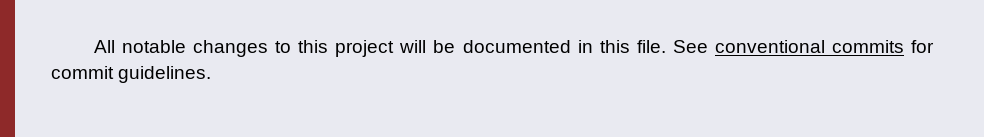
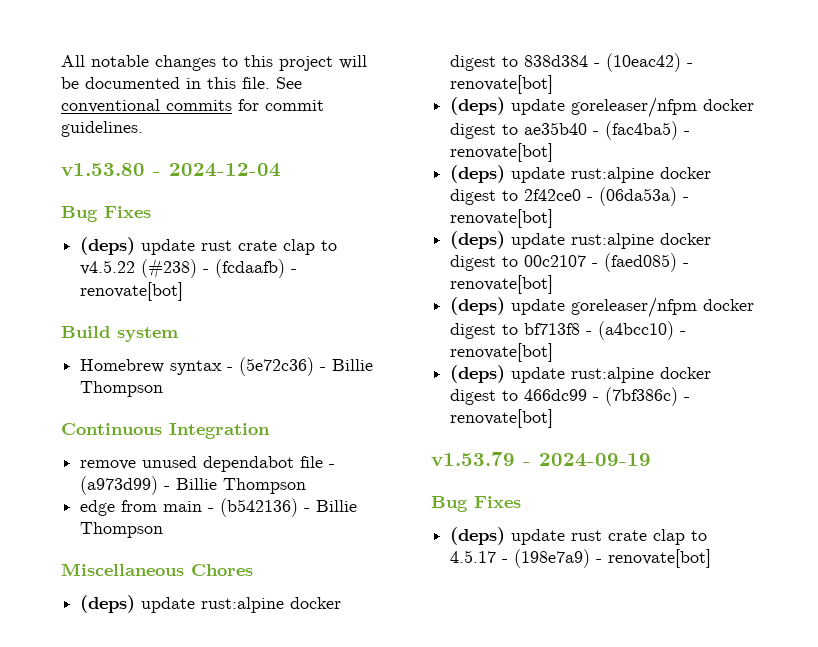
+ v1.53.80 - 2024-12-04
+ Bug Fixes
+ (deps) update rust crate clap to v4.5.22 (#238) - (fcdaafb) - renovate[bot]
+ Build system
+ Homebrew syntax - (5e72c36) - Billie Thompson
+ Continuous Integration
+ remove unused dependabot file - (a973d99) - Billie Thompson
+ edge from main - (b542136) - Billie Thompson
+ Miscellaneous Chores
+ (deps) update rust:alpine docker digest to 838d384 - (10eac42) - renovate[bot]
+ (deps) update goreleaser/nfpm docker digest to ae35b40 - (fac4ba5) - renovate[bot]
+ (deps) update rust:alpine docker digest to 2f42ce0 - (06da53a) - renovate[bot]
+ (deps) update rust:alpine docker digest to 00c2107 - (faed085) - renovate[bot]
+ (deps) update goreleaser/nfpm docker digest to bf713f8 - (a4bcc10) - renovate[bot]
+ (deps) update rust:alpine docker digest to 466dc99 - (7bf386c) - renovate[bot]
+ v1.53.79 - 2024-09-19
+ Bug Fixes
+ (deps) update rust crate clap to 4.5.17 - (198e7a9) - renovate[bot]

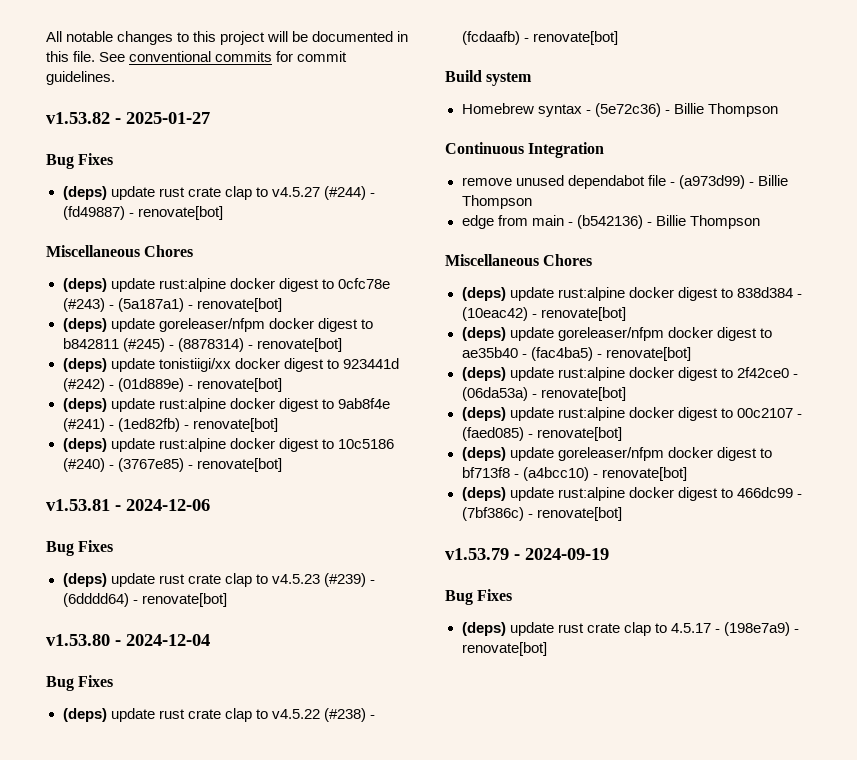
+ v1.53.82 - 2025-01-27
+ Bug Fixes
+ (deps) update rust crate clap to v4.5.27 (#244) - (fd49887) - renovate[bot]
+ Miscellaneous Chores
+ (deps) update rust:alpine docker digest to 0cfc78e (#243) - (5a187a1) - renovate[bot]
+ (deps) update goreleaser/nfpm docker digest to b842811 (#245) - (8878314) - renovate[bot]
+ (deps) update tonistiigi/xx docker digest to 923441d (#242) - (01d889e) - renovate[bot]
+ (deps) update rust:alpine docker digest to 9ab8f4e (#241) - (1ed82fb) - renovate[bot]
+ (deps) update rust:alpine docker digest to 10c5186 (#240) - (3767e85) - renovate[bot]
+ v1.53.81 - 2024-12-06
+ Bug Fixes
+ (deps) update rust crate clap to v4.5.23 (#239) - (6dddd64) - renovate[bot]

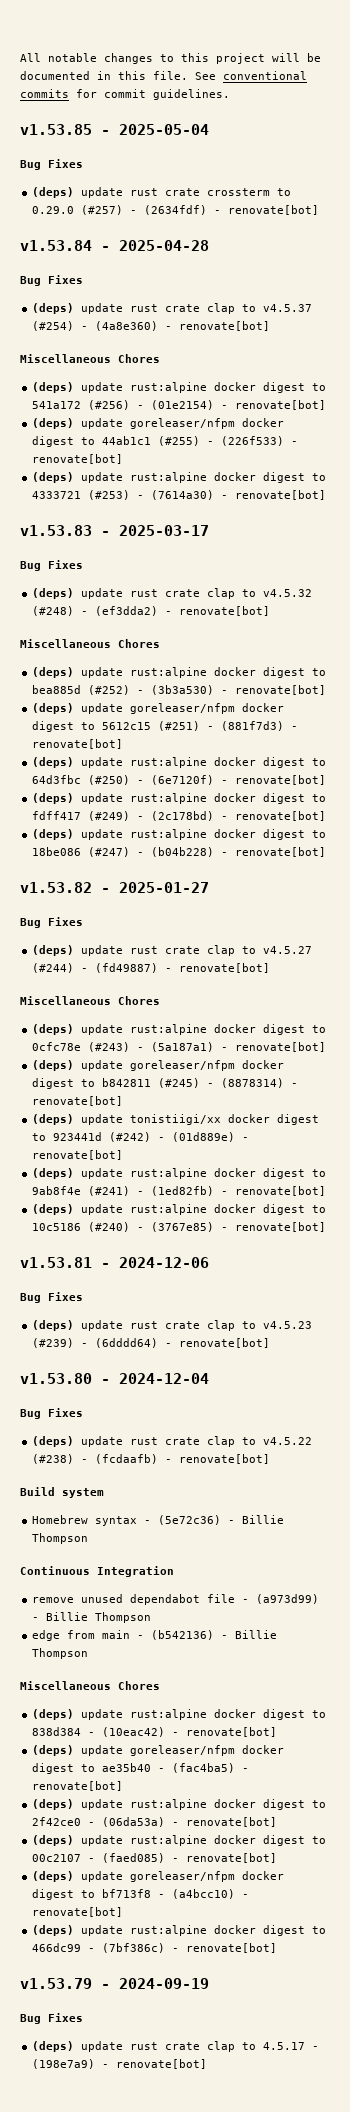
+ v1.53.85 - 2025-05-04
+ Bug Fixes
+ (deps) update rust crate crossterm to 0.29.0 (#257) - (2634fdf) - renovate[bot]
+ v1.53.84 - 2025-04-28
+ Bug Fixes
+ (deps) update rust crate clap to v4.5.37 (#254) - (4a8e360) - renovate[bot]
+ Miscellaneous Chores
+ (deps) update rust:alpine docker digest to 541a172 (#256) - (01e2154) - renovate[bot]
+ (deps) update goreleaser/nfpm docker digest to 44ab1c1 (#255) - (226f533) - renovate[bot]
+ (deps) update rust:alpine docker digest to 4333721 (#253) - (7614a30) - renovate[bot]
+ v1.53.83 - 2025-03-17
+ Bug Fixes
+ (deps) update rust crate clap to v4.5.32 (#248) - (ef3dda2) - renovate[bot]
+ Miscellaneous Chores
+ (deps) update rust:alpine docker digest to bea885d (#252) - (3b3a530) - renovate[bot]
+ (deps) update goreleaser/nfpm docker digest to 5612c15 (#251) - (881f7d3) - renovate[bot]
+ (deps) update rust:alpine docker digest to 64d3fbc (#250) - (6e7120f) - renovate[bot]
+ (deps) update rust:alpine docker digest to fdff417 (#249) - (2c178bd) - renovate[bot]
+ (deps) update rust:alpine docker digest to 18be086 (#247) - (b04b228) - renovate[bot]

